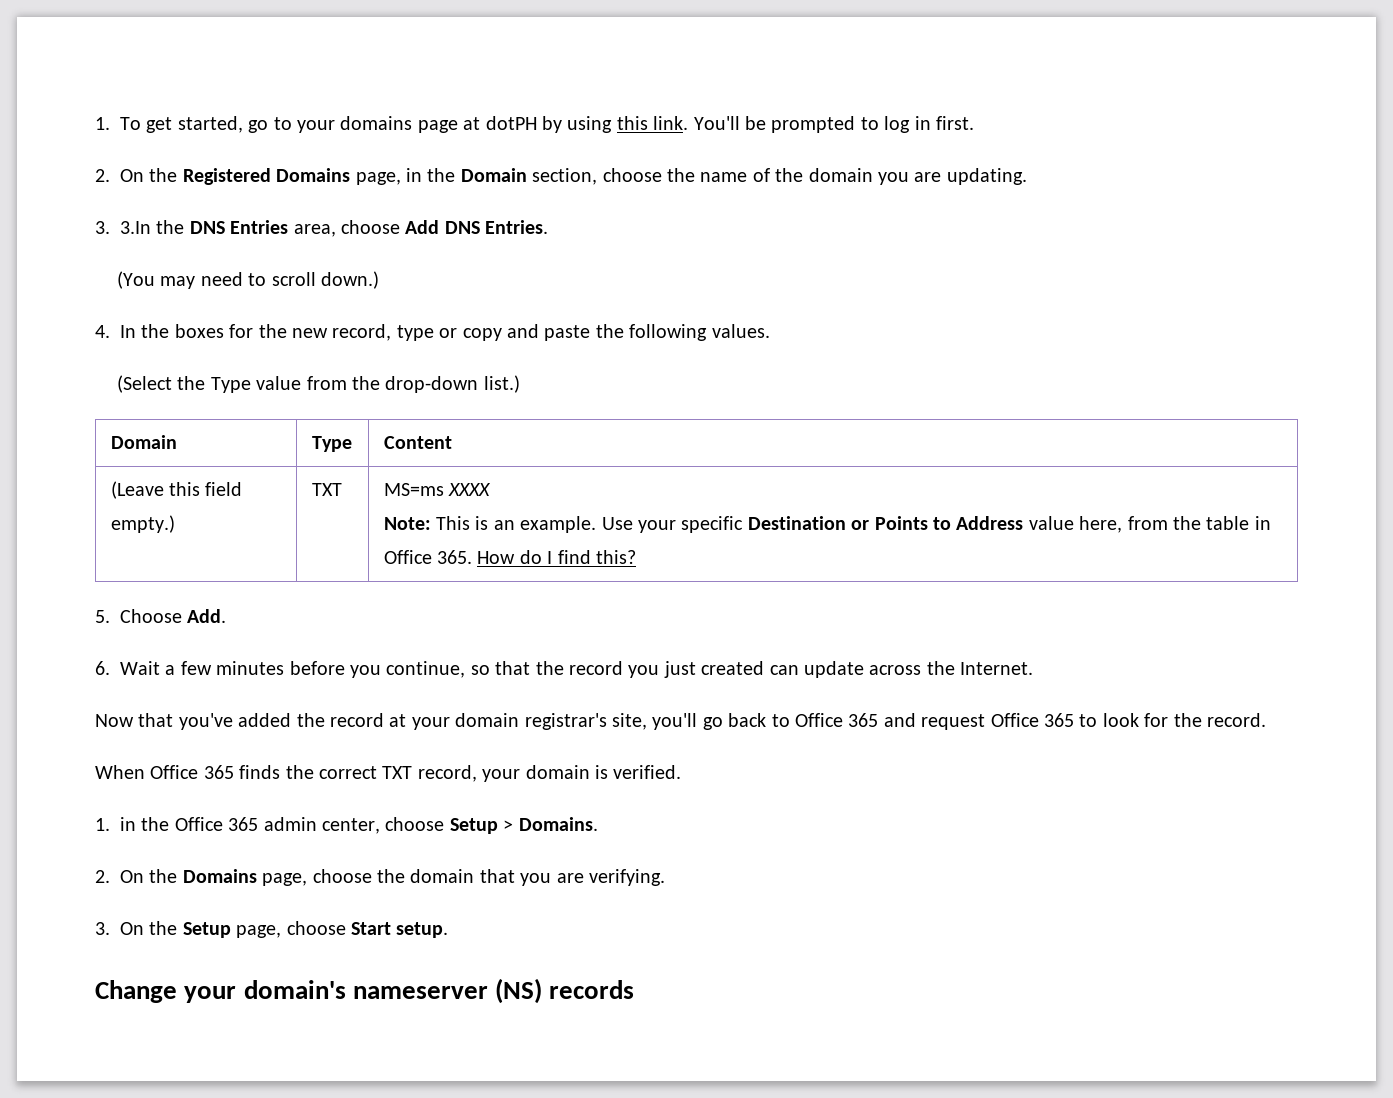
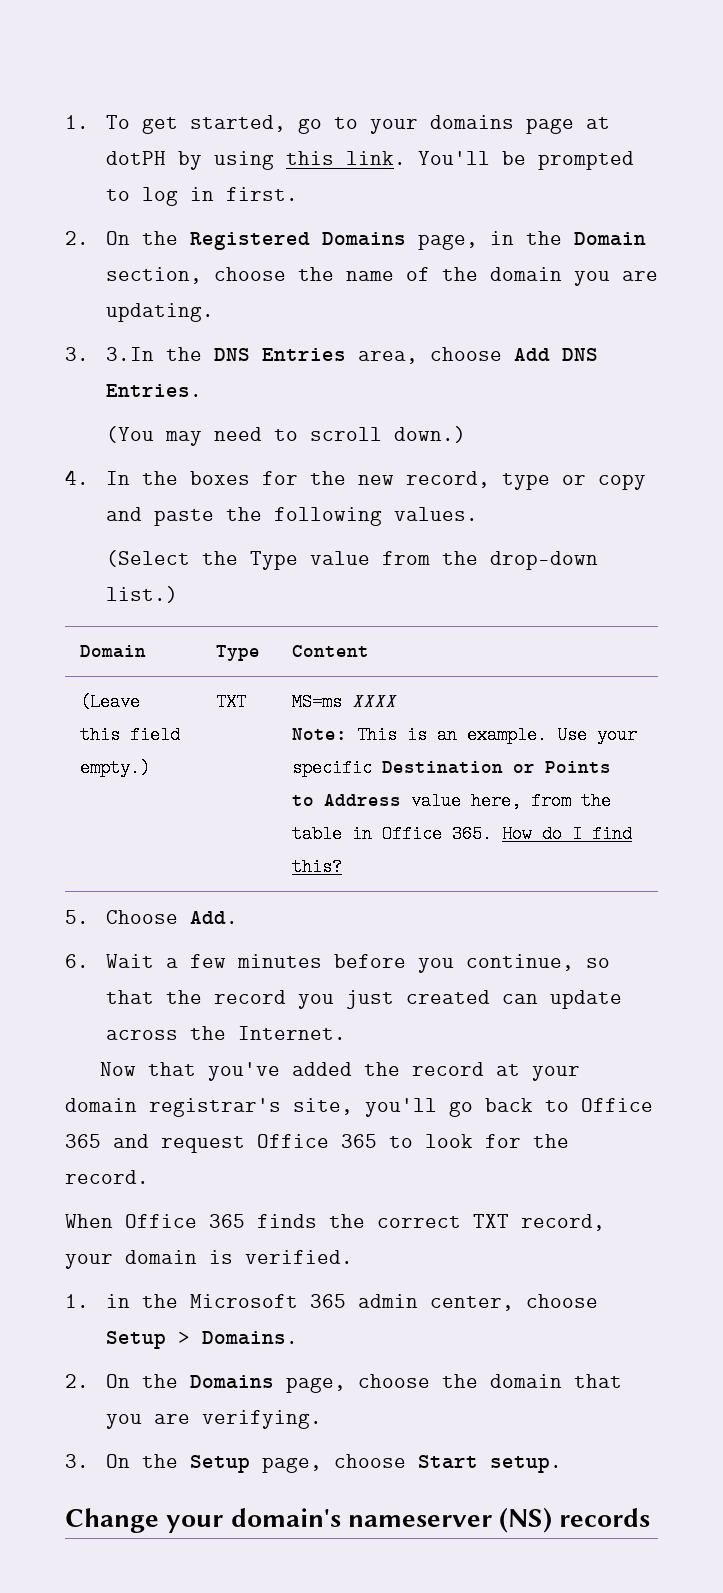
- 1. in the Office 365 admin center, choose Setup > Domains.
+ 1. in the Microsoft 365 admin center, choose Setup > Domains.

